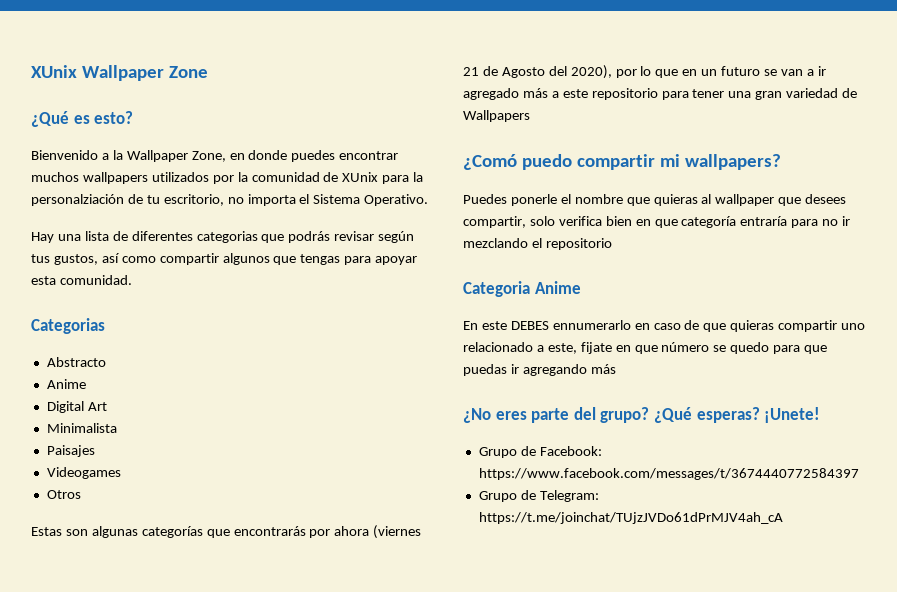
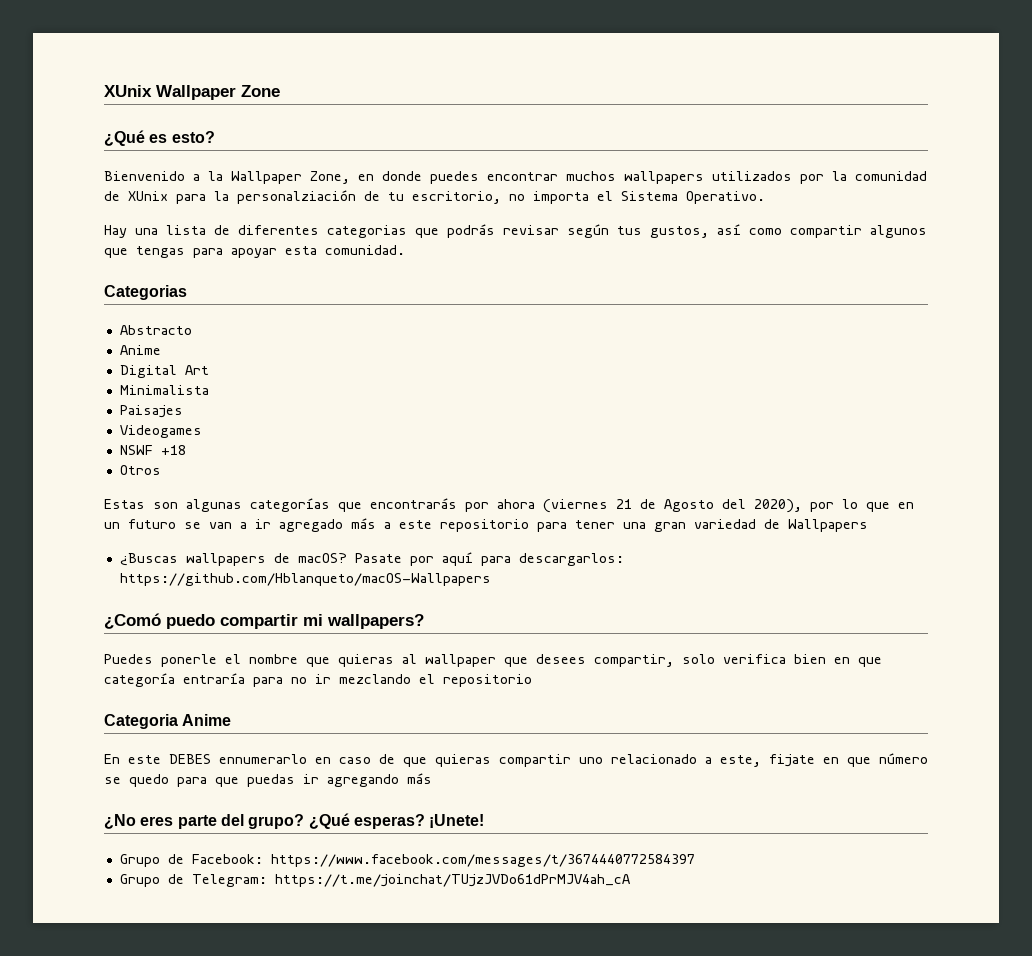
+ NSWF +18
+ ¿Buscas wallpapers de macOS? Pasate por aquí para descargarlos: https://github.com/Hblanqueto/macOS-Wallpapers

